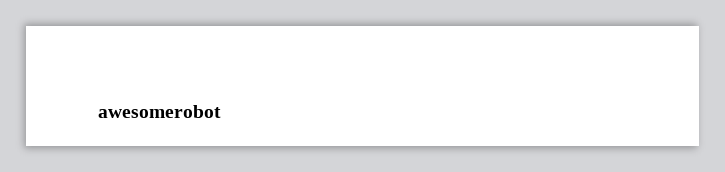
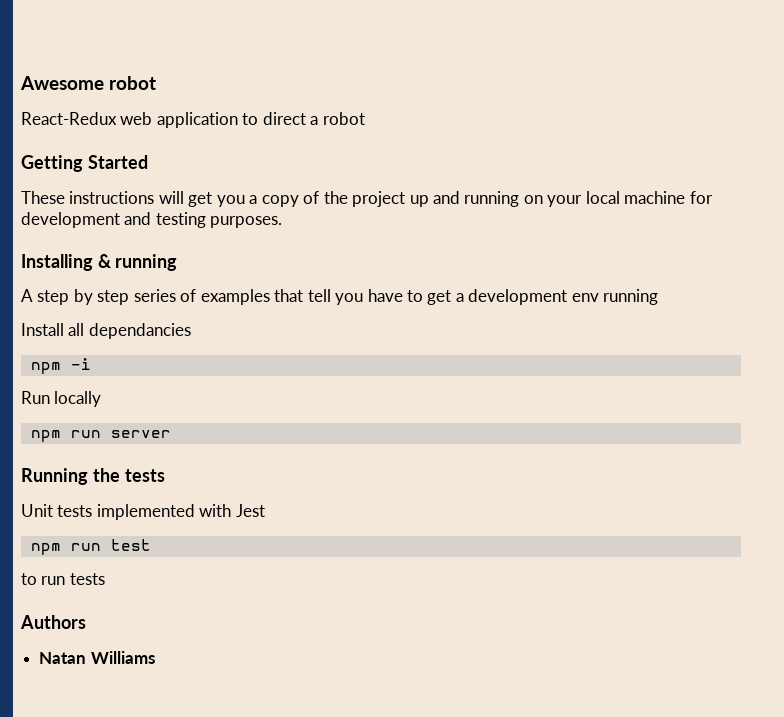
- awesomerobot
+ Awesome robot
+ React-Redux web application to direct a robot
+ Getting Started
+ These instructions will get you a copy of the project up and running on your local machine for development and testing purposes.
+ Installing & running
+ A step by step series of examples that tell you have to get a development env running
+ Install all dependancies
+ npm -i
+ Run locally
+ npm run server
+ Running the tests
+ Unit tests implemented with Jest
+ npm run test
+ to run tests
+ Authors
+ Natan Williams

